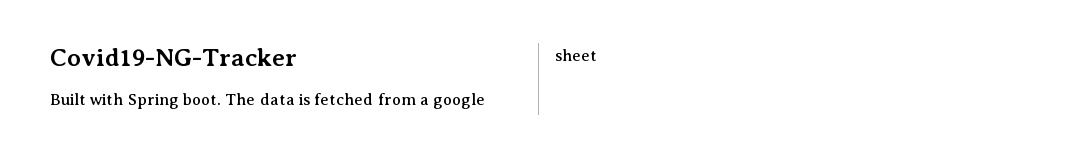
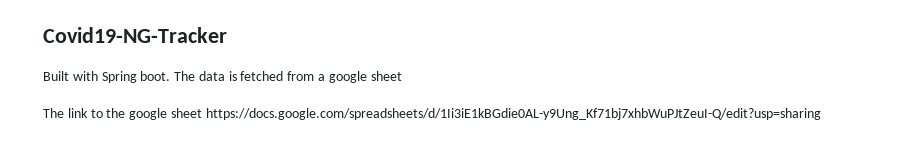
+ The link to the google sheet https://docs.google.com/spreadsheets/d/1Ii3iE1kBGdie0AL-y9Ung_Kf71bj7xhbWuPJtZeuI-Q/edit?usp=sharing

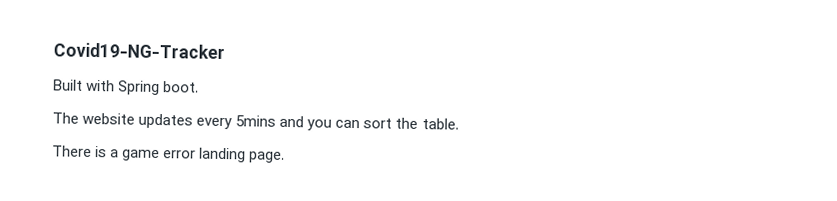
- Built with Spring boot. The data is fetched from a google sheet
- The link to the google sheet https://docs.google.com/spreadsheets/d/1Ii3iE1kBGdie0AL-y9Ung_Kf71bj7xhbWuPJtZeuI-Q/edit?usp=sharing
+ Built with Spring boot.
+ The website updates every 5mins and you can sort the table.
+ There is a game error landing page.

